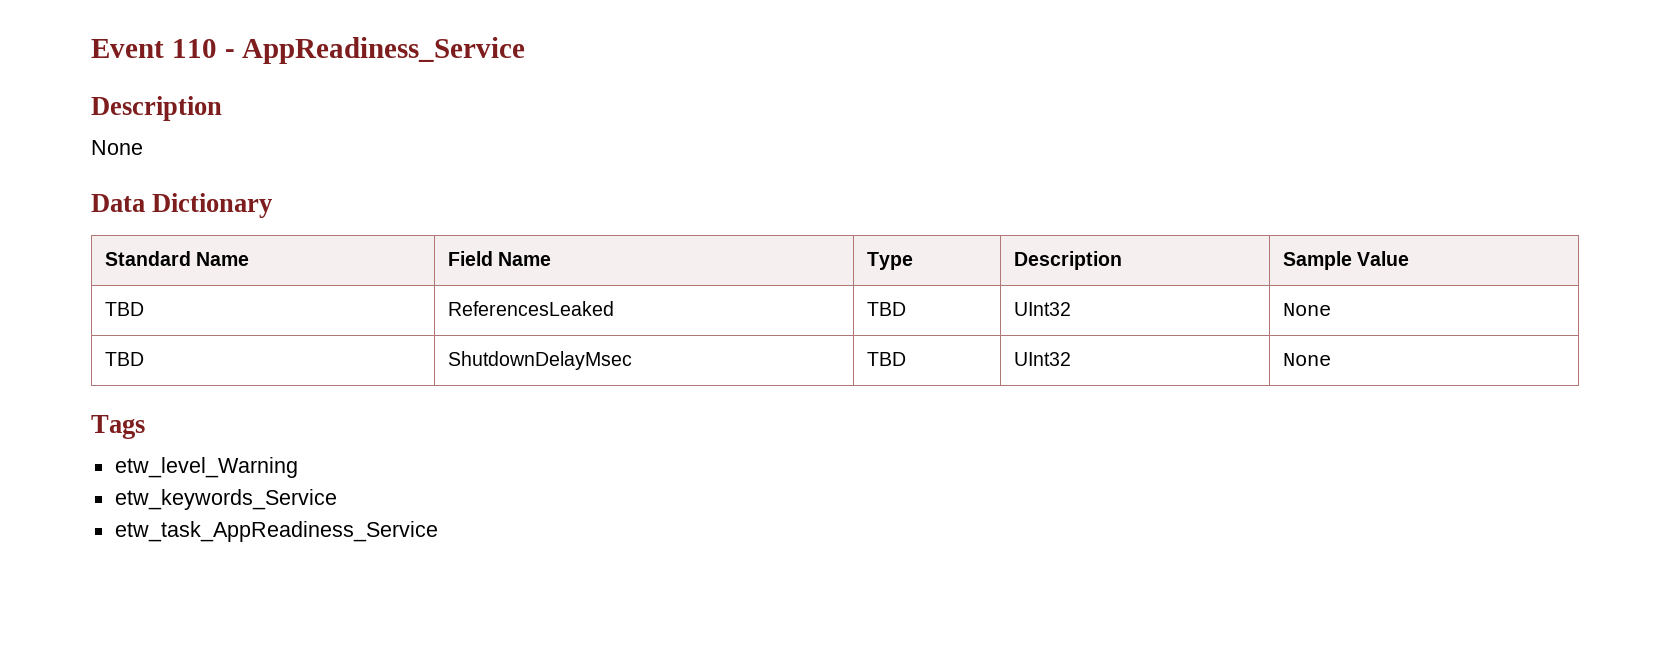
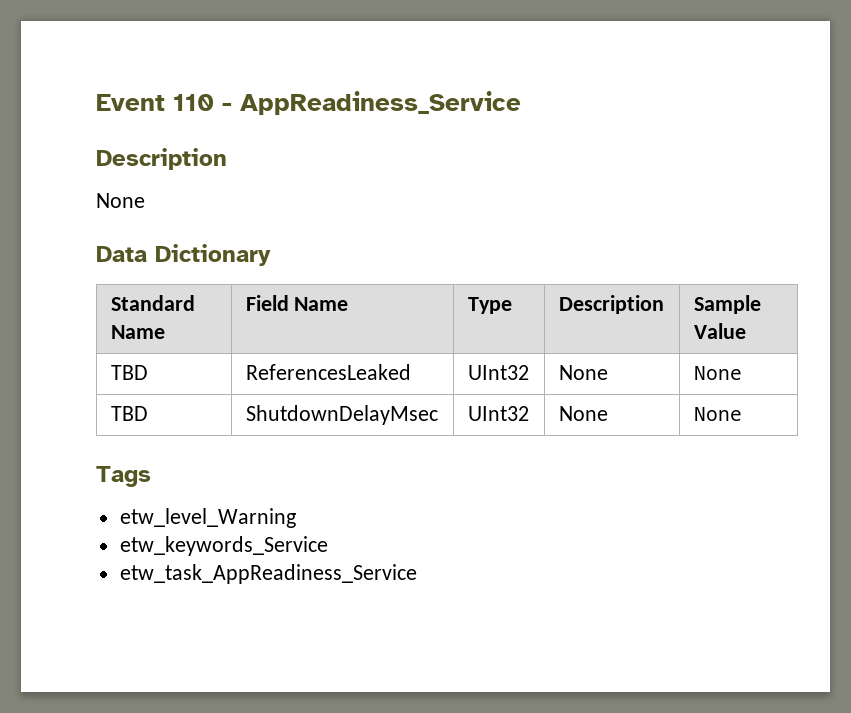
- TBD | ReferencesLeaked | TBD | UInt32 | None
+ TBD | ReferencesLeaked | UInt32 | None | None
- TBD | ShutdownDelayMsec | TBD | UInt32 | None
+ TBD | ShutdownDelayMsec | UInt32 | None | None

